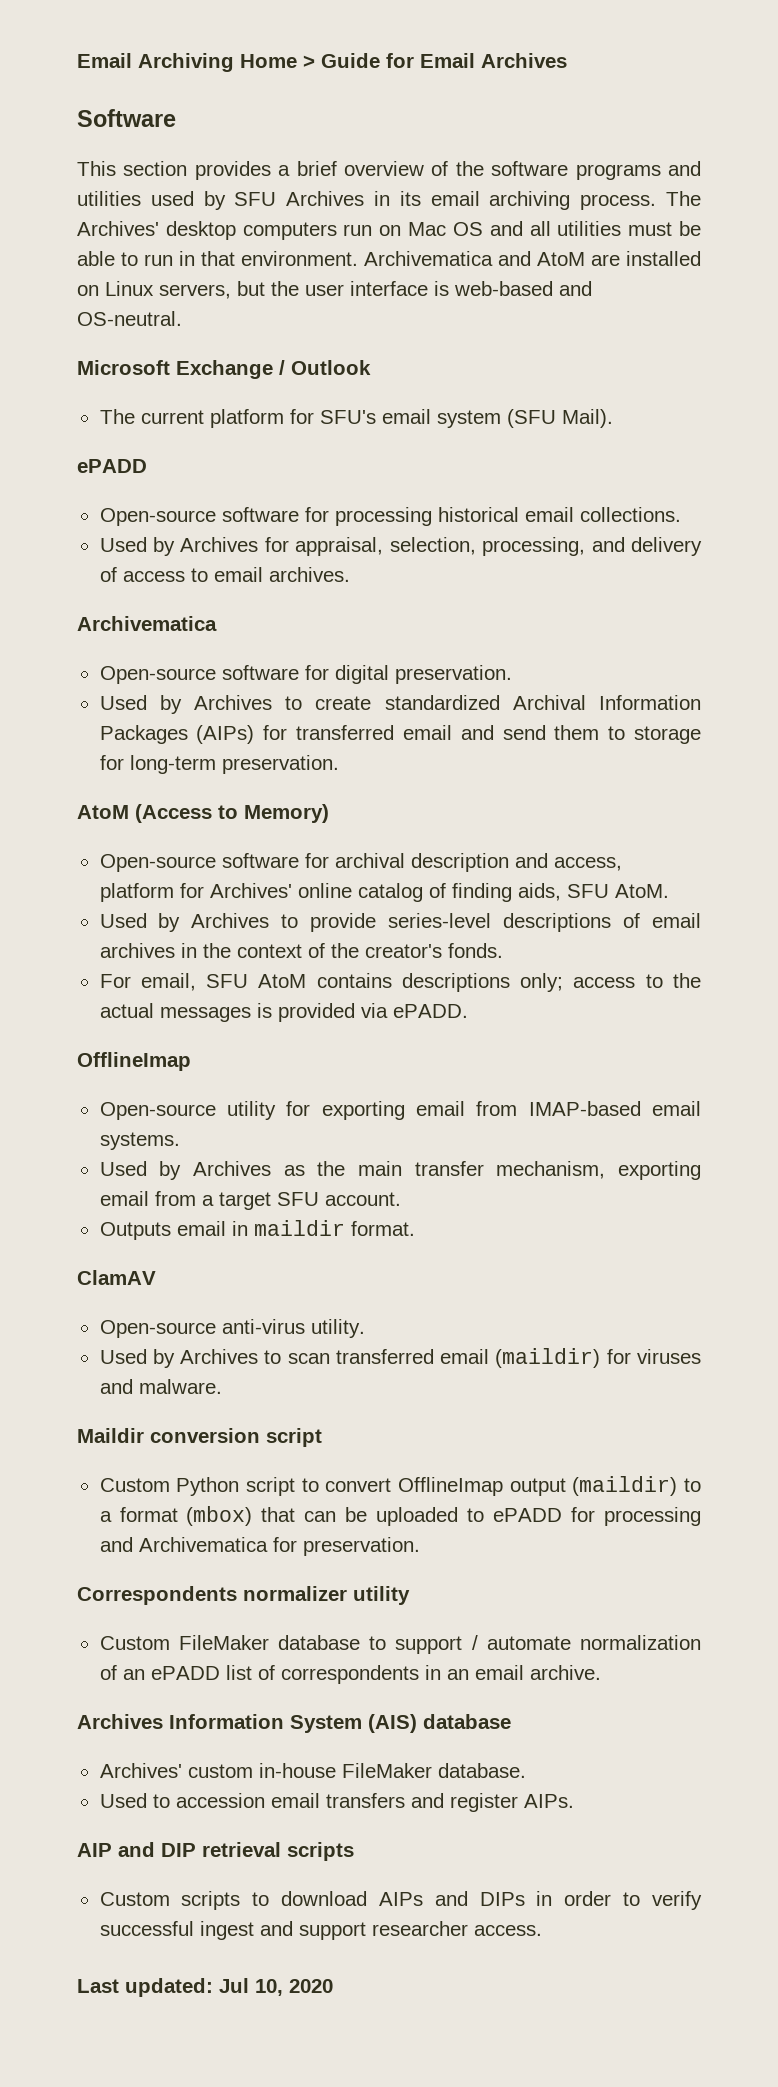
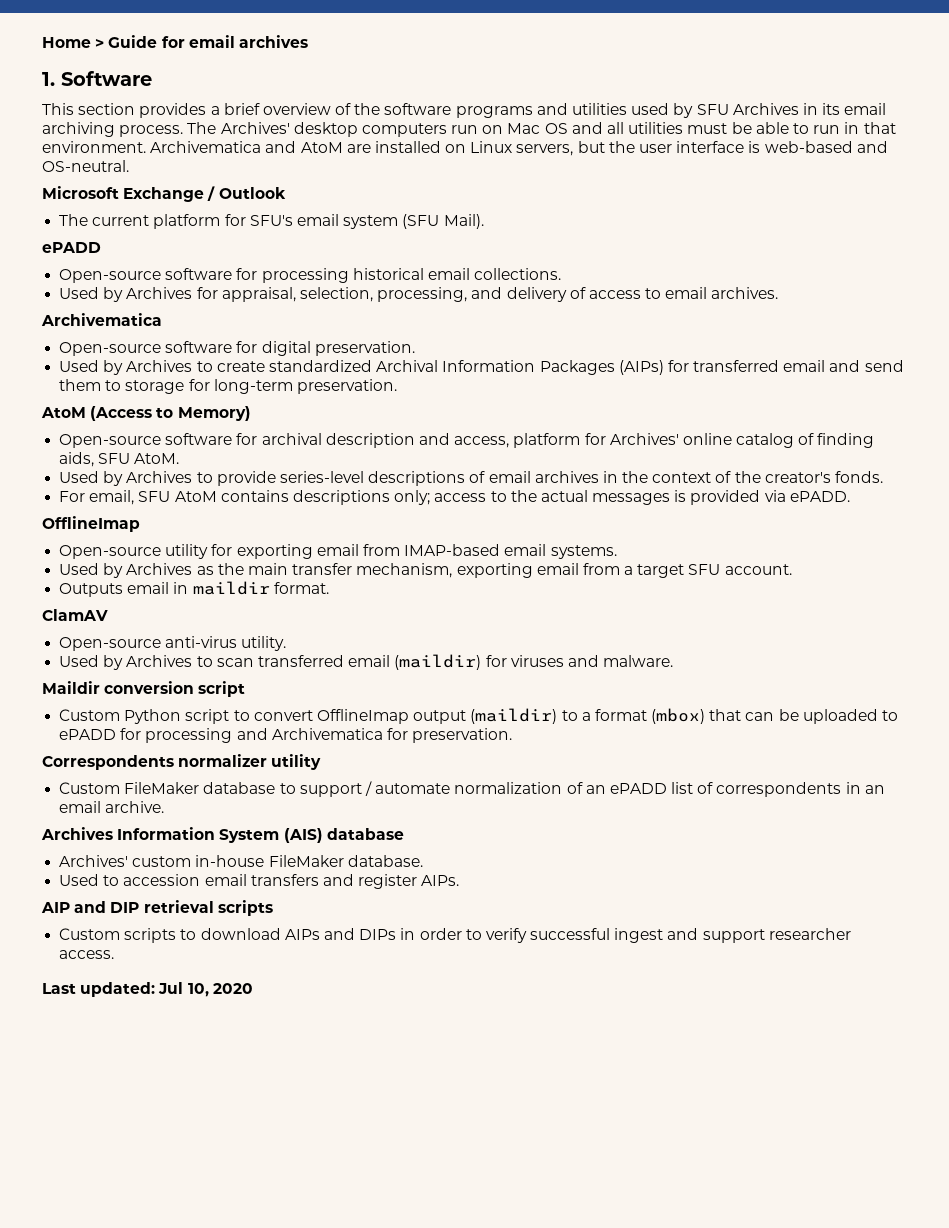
- Email Archiving Home > Guide for Email Archives
- Software
+ Home > Guide for email archives
+ 1. Software

